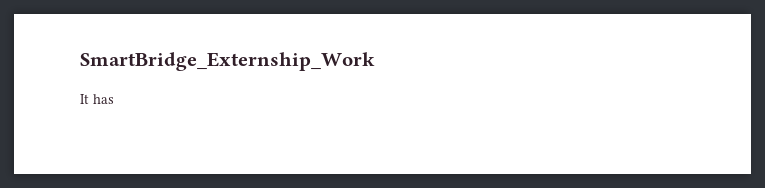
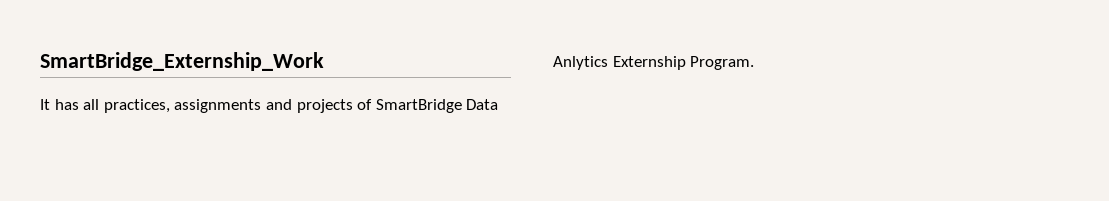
- It has
+ It has all practices, assignments and projects of SmartBridge Data Anlytics Externship Program.

